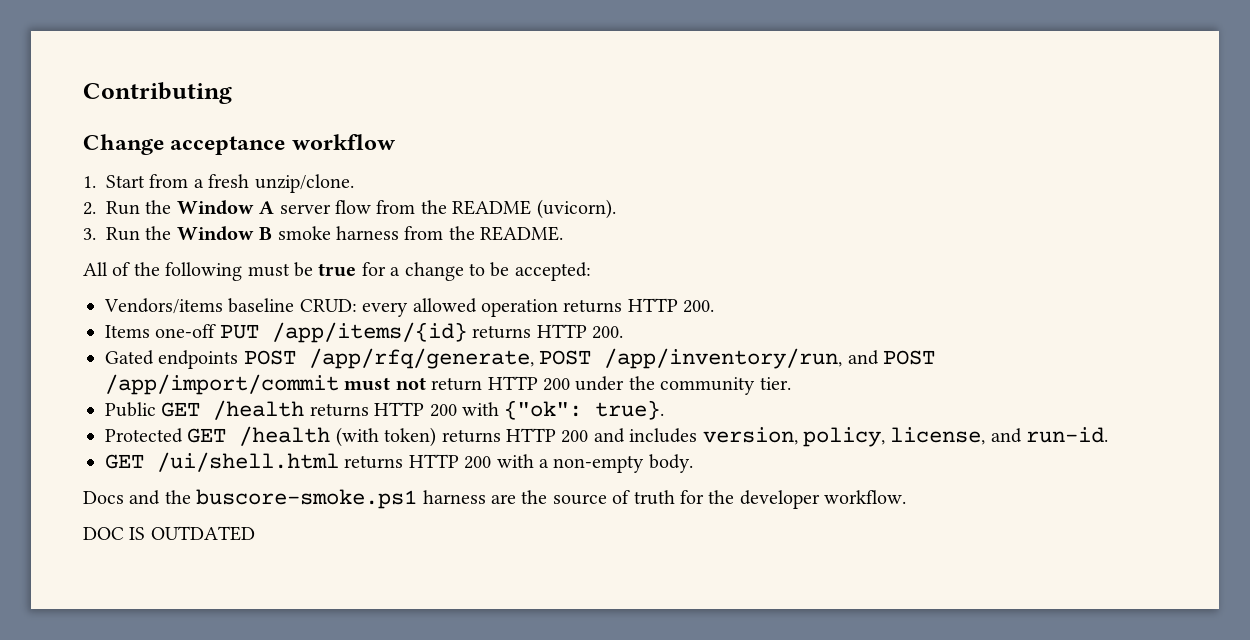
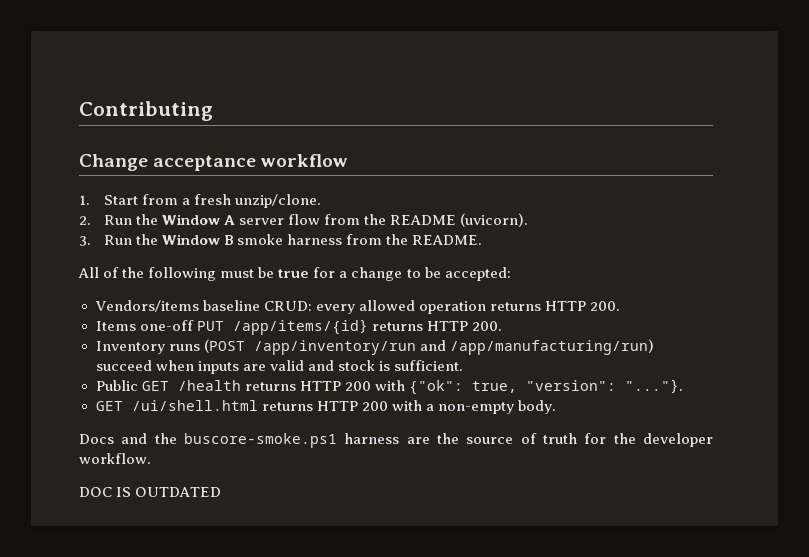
- Gated endpoints POST /app/rfq/generate, POST /app/inventory/run, and POST /app/import/commit must not return HTTP 200 under the community tier.
+ Inventory runs (POST /app/inventory/run and /app/manufacturing/run) succeed when inputs are valid and stock is sufficient.
- Public GET /health returns HTTP 200 with {"ok": true}.
- Protected GET /health (with token) returns HTTP 200 and includes version, policy, license, and run-id.
+ Public GET /health returns HTTP 200 with {"ok": true, "version": "..."}.

